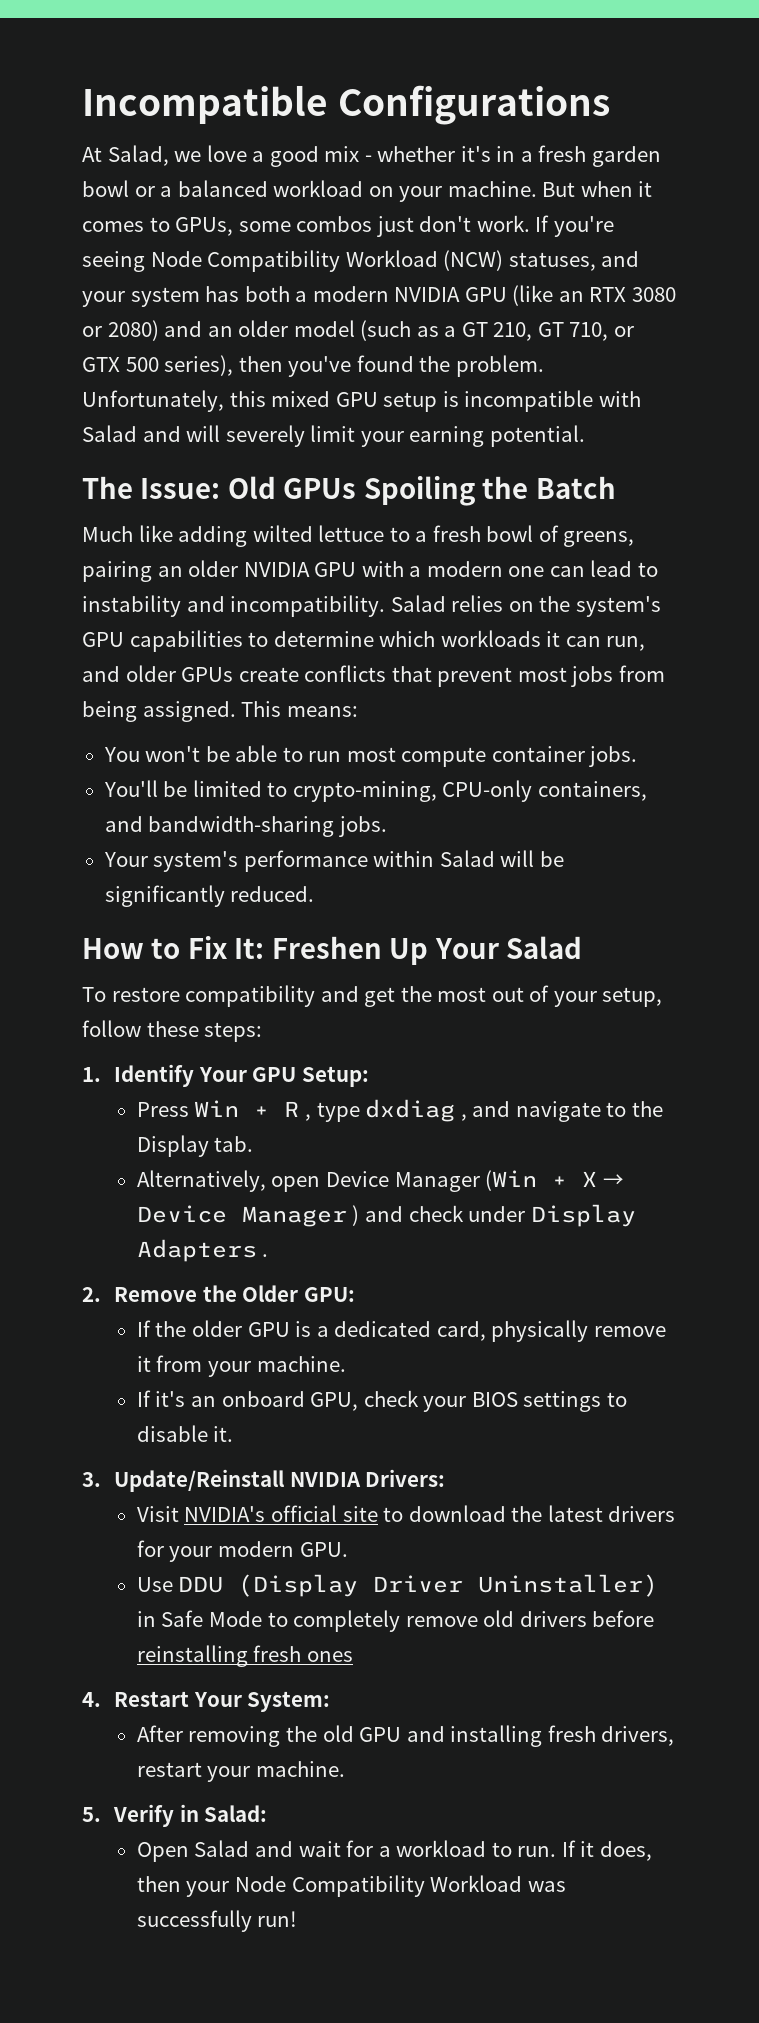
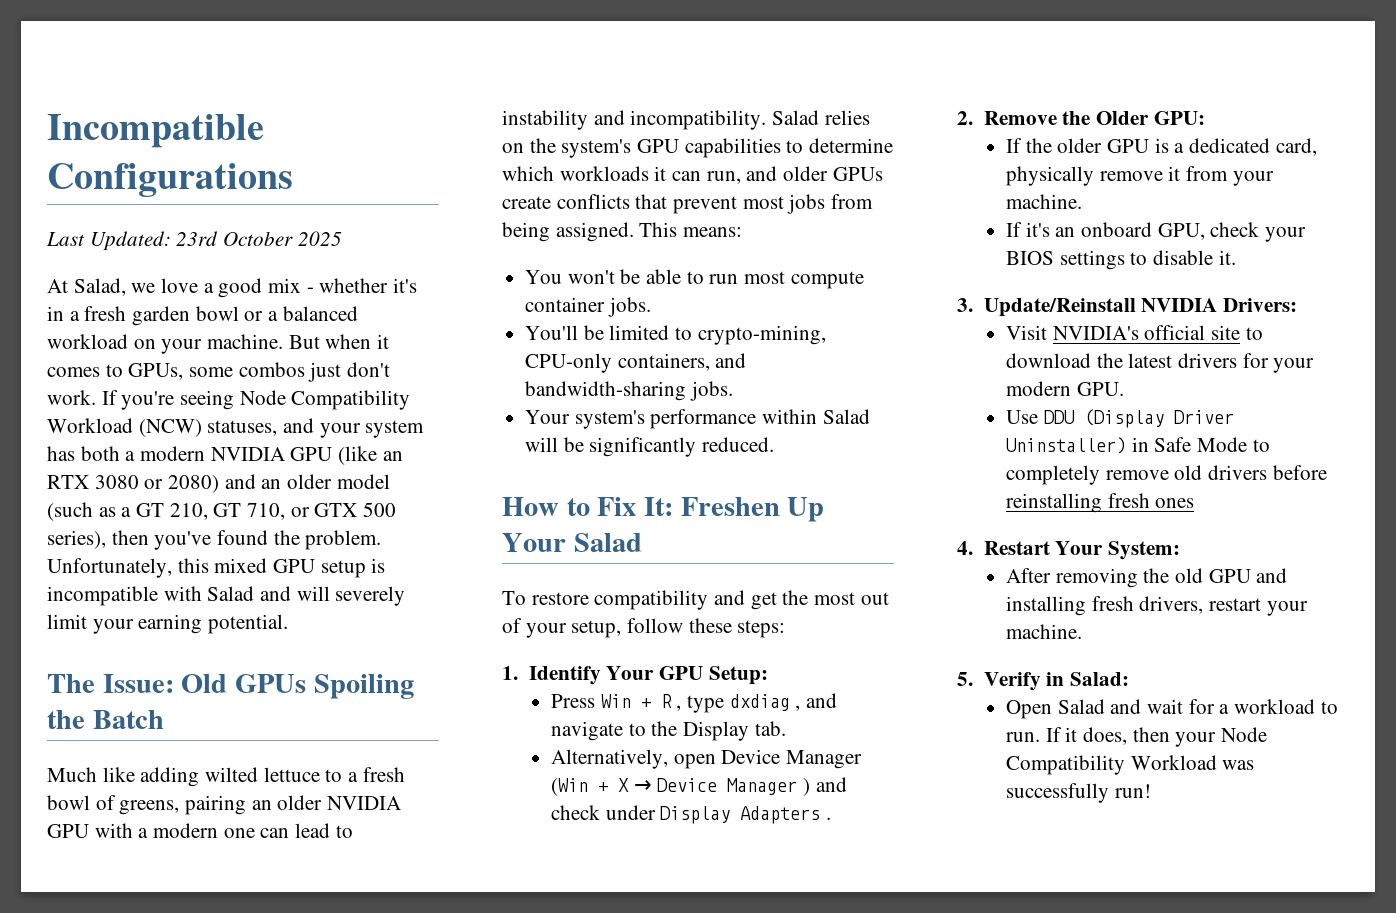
+ Last Updated: 23rd October 2025

